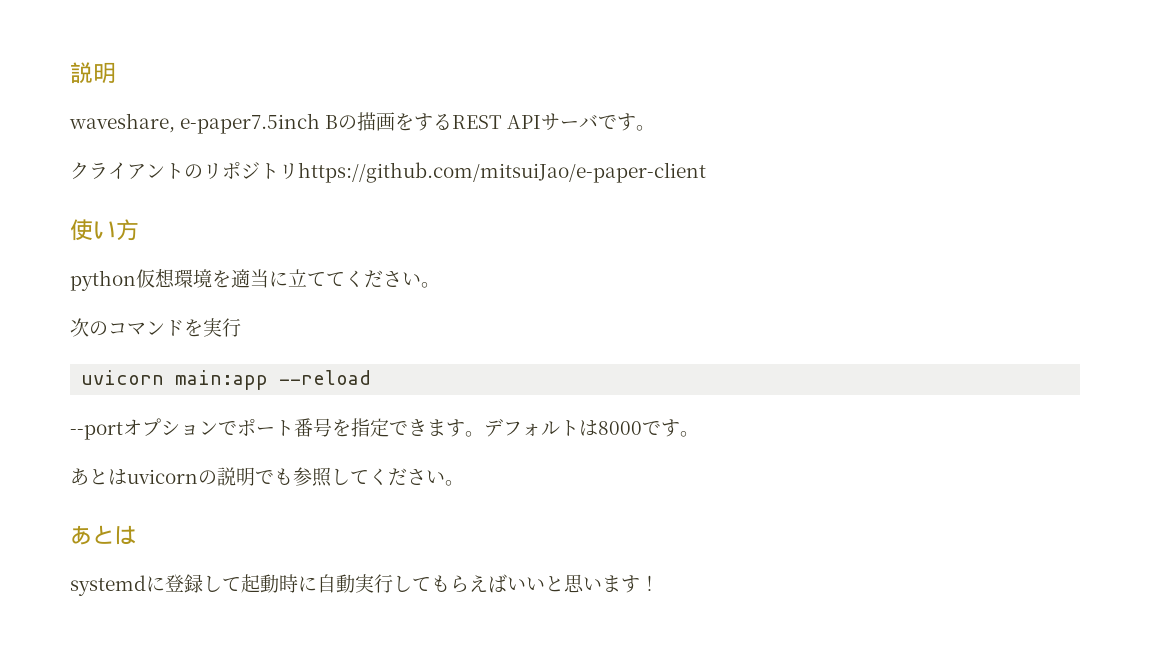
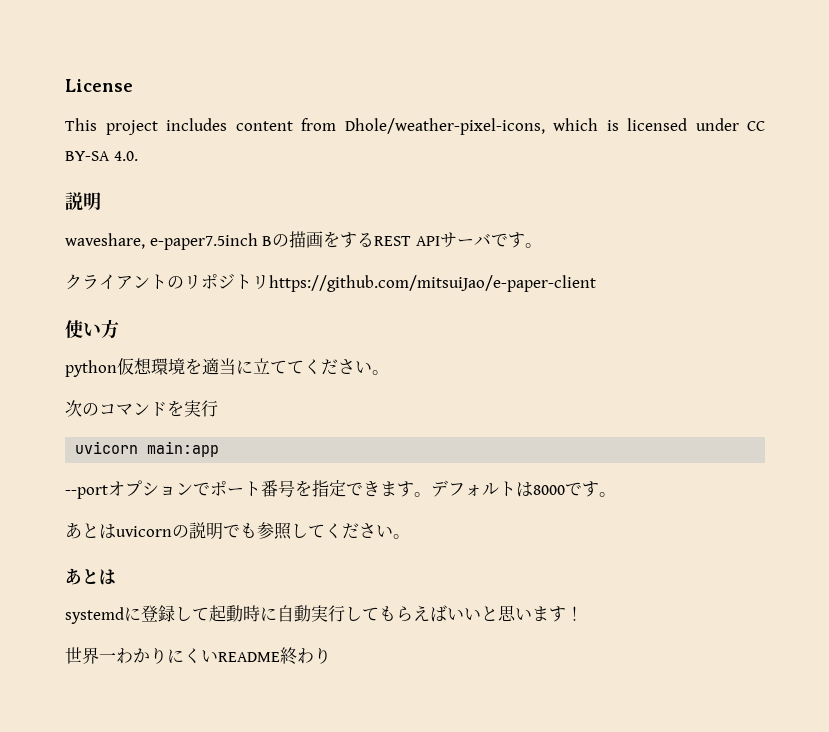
+ License
+ This project includes content from Dhole/weather-pixel-icons, which is licensed under CC BY-SA 4.0.
- uvicorn main:app --reload
+ uvicorn main:app
+ 世界一わかりにくいREADME終わり

